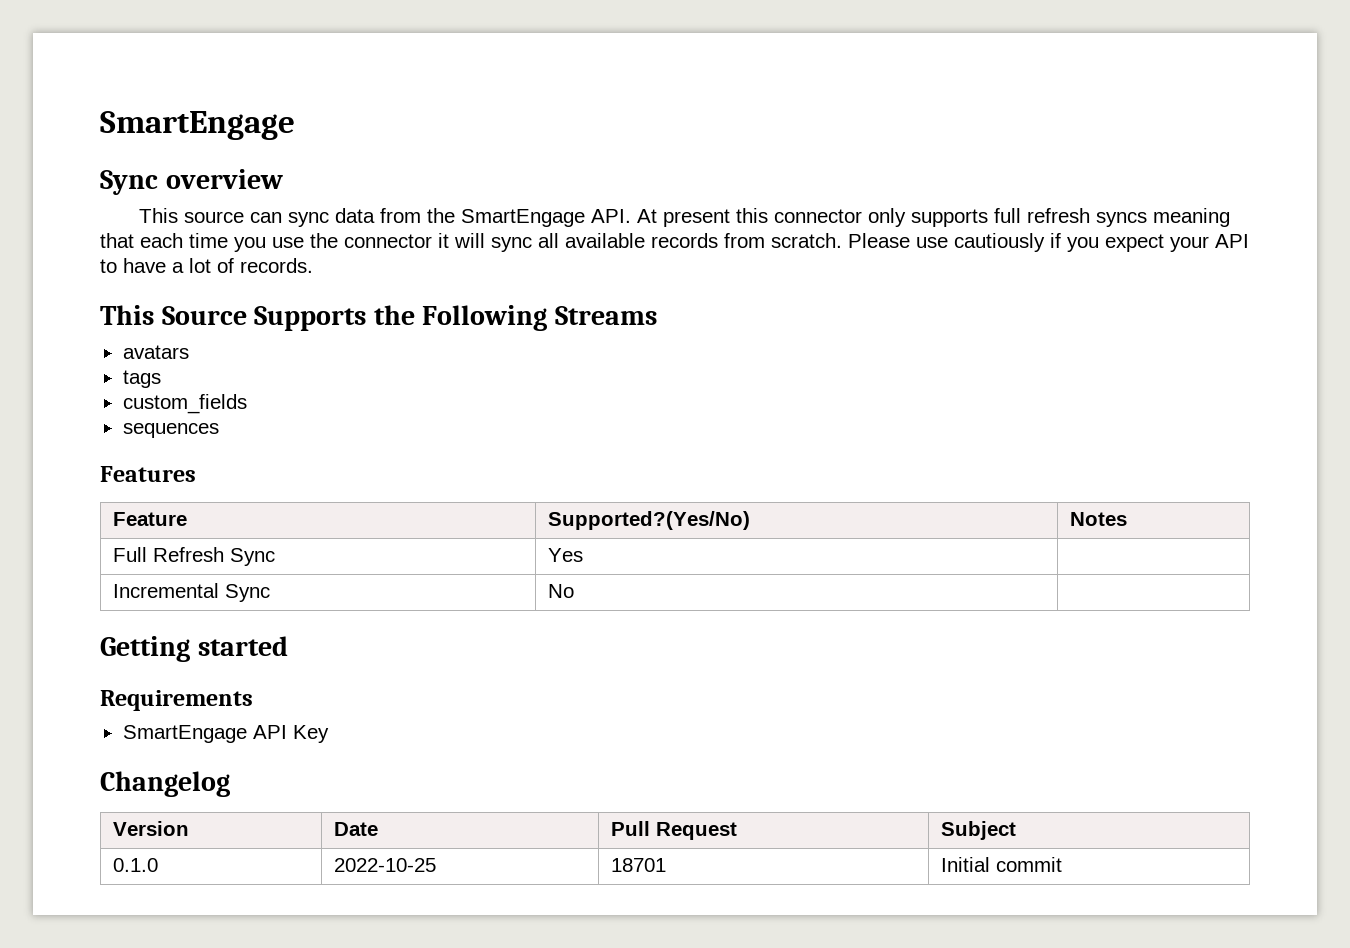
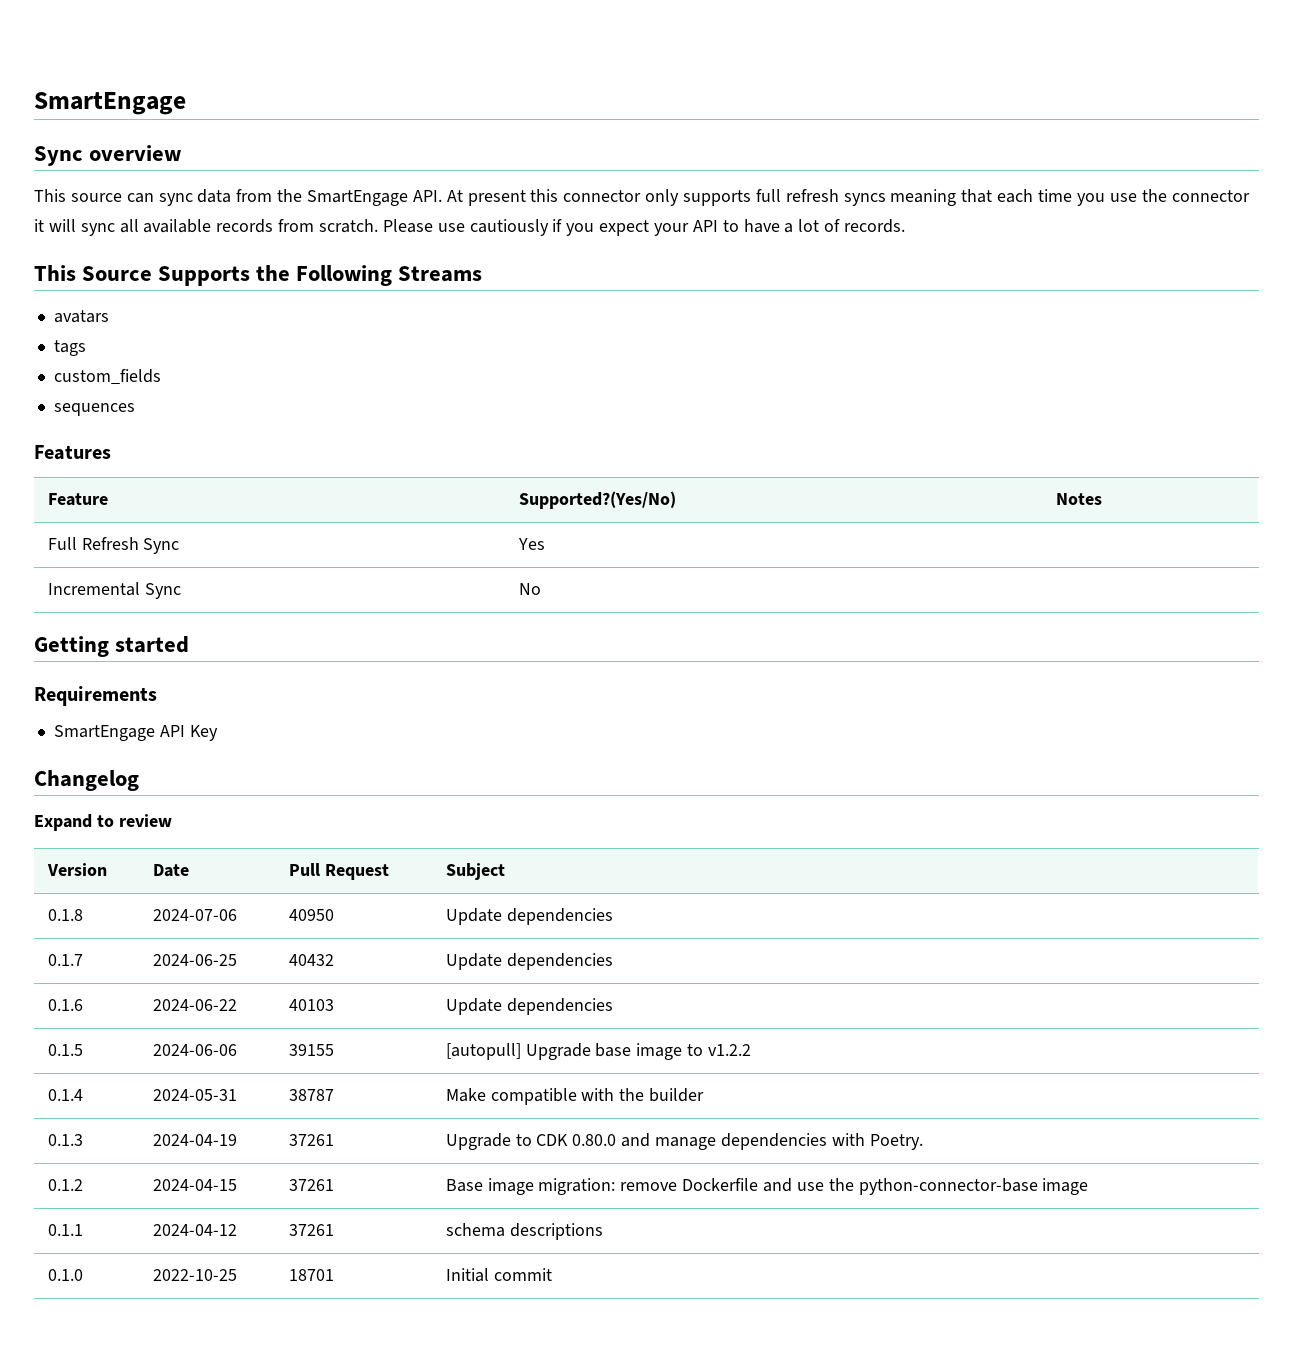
+ Expand to review
+ 0.1.8 | 2024-07-06 | 40950 | Update dependencies
+ 0.1.7 | 2024-06-25 | 40432 | Update dependencies
+ 0.1.6 | 2024-06-22 | 40103 | Update dependencies
+ 0.1.5 | 2024-06-06 | 39155 | [autopull] Upgrade base image to v1.2.2
+ 0.1.4 | 2024-05-31 | 38787 | Make compatible with the builder
+ 0.1.3 | 2024-04-19 | 37261 | Upgrade to CDK 0.80.0 and manage dependencies with Poetry.
+ 0.1.2 | 2024-04-15 | 37261 | Base image migration: remove Dockerfile and use the python-connector-base image
+ 0.1.1 | 2024-04-12 | 37261 | schema descriptions

